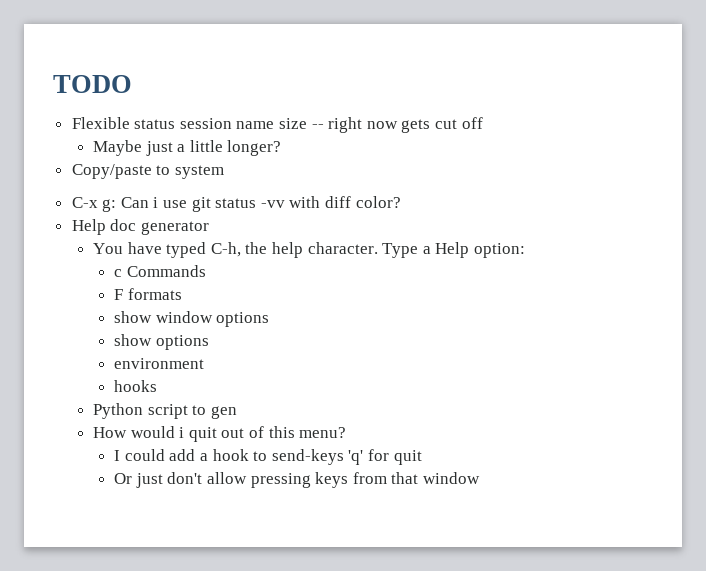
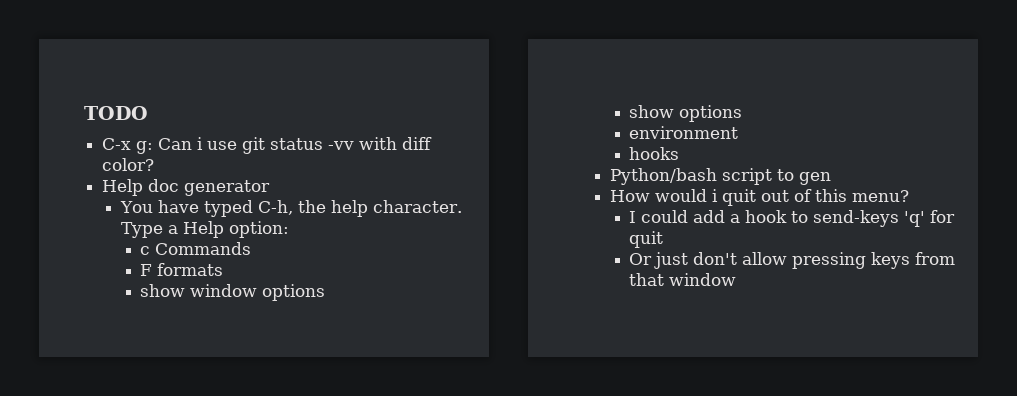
- Flexible status session name size -- right now gets cut off
- Maybe just a little longer?
- Copy/paste to system
- Python script to gen
+ Python/bash script to gen

